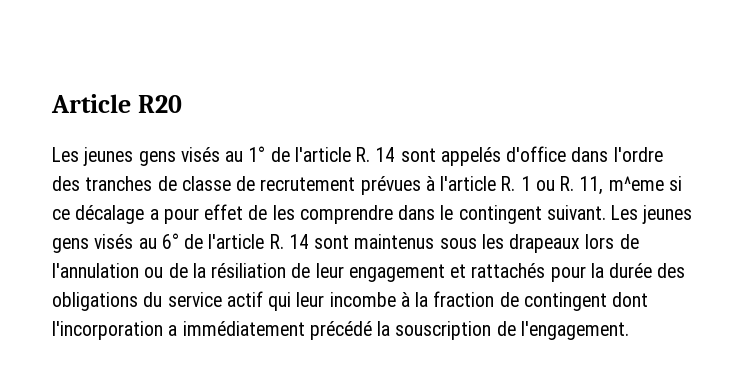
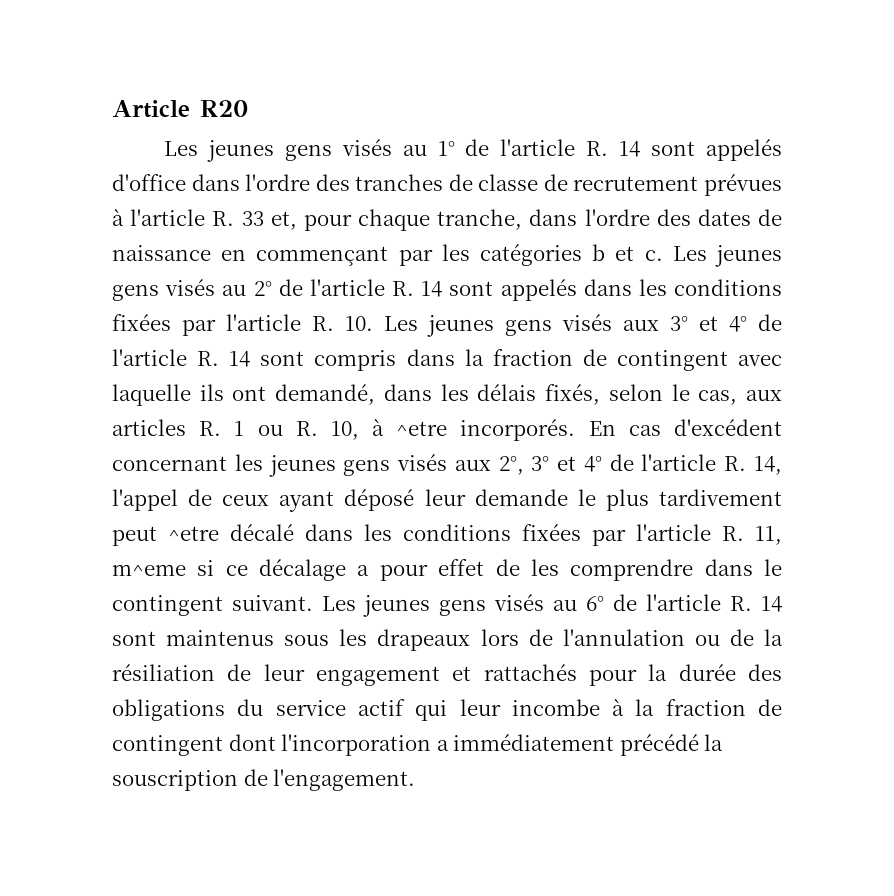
- Les jeunes gens visés au 1° de l'article R. 14 sont appelés d'office dans l'ordre des tranches de classe de recrutement prévues à l'article R. 1 ou R. 11, m^eme si ce décalage a pour effet de les comprendre dans le contingent suivant.
+ Les jeunes gens visés au 1° de l'article R. 14 sont appelés d'office dans l'ordre des tranches de classe de recrutement prévues à l'article R. 33 et, pour chaque tranche, dans l'ordre des dates de naissance en commençant par les catégories b et c. Les jeunes gens visés au 2° de l'article R. 14 sont appelés dans les conditions fixées par l'article R. 10. Les jeunes gens visés aux 3° et 4° de l'article R. 14 sont compris dans la fraction de contingent avec laquelle ils ont demandé, dans les délais fixés, selon le cas, aux articles R. 1 ou R. 10, à ^etre incorporés. En cas d'excédent concernant les jeunes gens visés aux 2°, 3° et 4° de l'article R. 14, l'appel de ceux ayant déposé leur demande le plus tardivement peut ^etre décalé dans les conditions fixées par l'article R. 11, m^eme si ce décalage a pour effet de les comprendre dans le contingent suivant.

